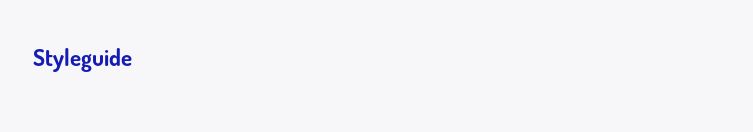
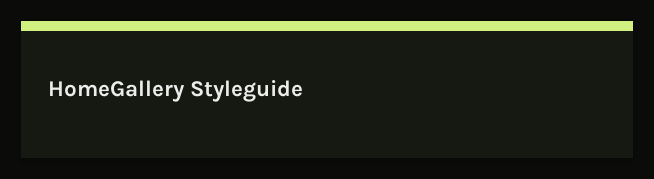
- Styleguide
+ HomeGallery Styleguide

